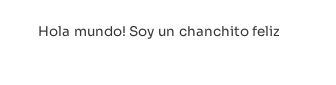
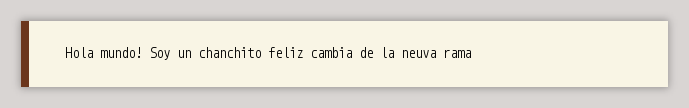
- Soy un chanchito feliz
+ Soy un chanchito feliz cambia de la neuva rama

